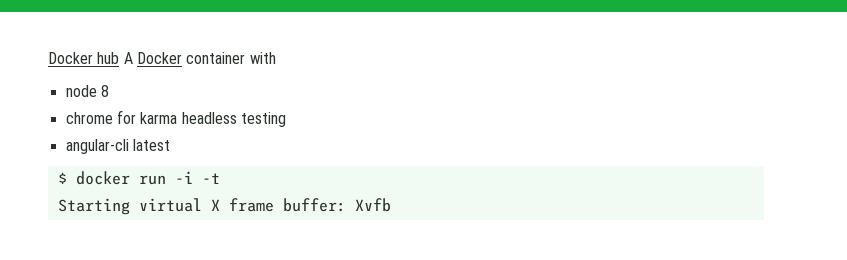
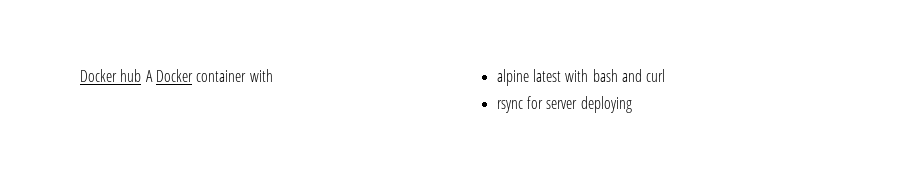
- node 8
- chrome for karma headless testing
- angular-cli latest
- $ docker run -i -t
- Starting virtual X frame buffer: Xvfb
+ alpine latest with bash and curl
+ rsync for server deploying

